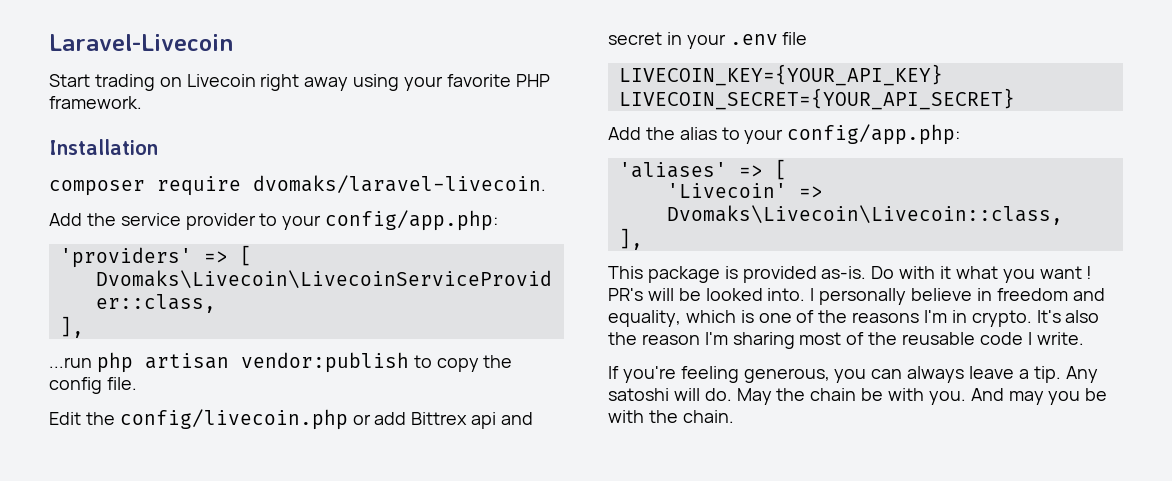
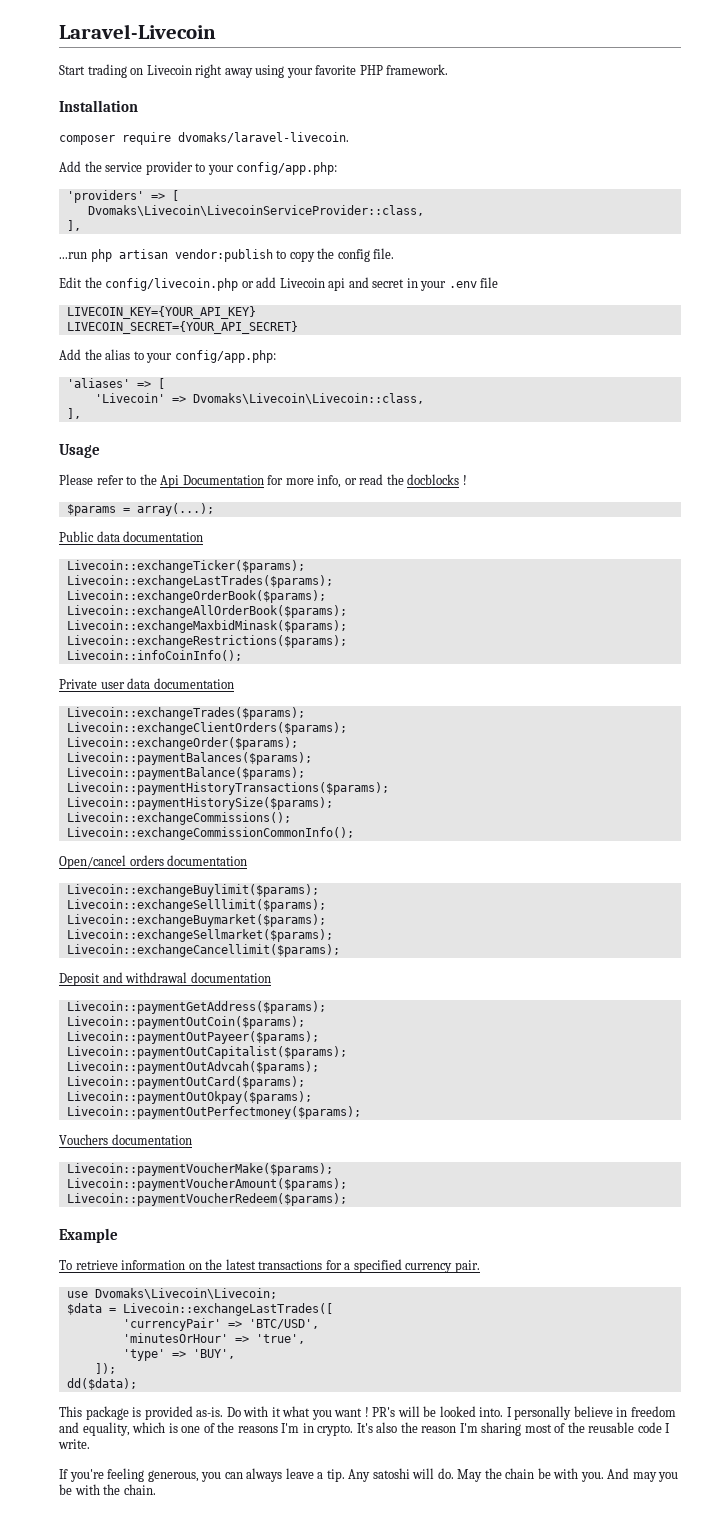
- Edit the config/livecoin.php or add Bittrex api and secret in your .env file
+ Edit the config/livecoin.php or add Livecoin api and secret in your .env file
+ Usage
+ Please refer to the Api Documentation for more info, or read the docblocks !
+ $params = array(...);
+ Public data documentation
+ Livecoin::exchangeTicker($params);
+ Livecoin::exchangeLastTrades($params);
+ Livecoin::exchangeOrderBook($params);
+ Livecoin::exchangeAllOrderBook($params);
+ Livecoin::exchangeMaxbidMinask($params);
+ Livecoin::exchangeRestrictions($params);
+ Livecoin::infoCoinInfo();
+ Private user data documentation
+ Livecoin::exchangeTrades($params);
+ Livecoin::exchangeClientOrders($params);
+ Livecoin::exchangeOrder($params);
+ Livecoin::paymentBalances($params);
+ Livecoin::paymentBalance($params);
+ Livecoin::paymentHistoryTransactions($params);
+ Livecoin::paymentHistorySize($params);
+ Livecoin::exchangeCommissions();
+ Livecoin::exchangeCommissionCommonInfo();
+ Open/cancel orders documentation
+ Livecoin::exchangeBuylimit($params);
+ Livecoin::exchangeSelllimit($params);
+ Livecoin::exchangeBuymarket($params);
+ Livecoin::exchangeSellmarket($params);
+ Livecoin::exchangeCancellimit($params);
+ Deposit and withdrawal documentation
+ Livecoin::paymentGetAddress($params);
+ Livecoin::paymentOutCoin($params);
+ Livecoin::paymentOutPayeer($params);
+ Livecoin::paymentOutCapitalist($params);
+ Livecoin::paymentOutAdvcah($params);
+ Livecoin::paymentOutCard($params);
+ Livecoin::paymentOutOkpay($params);
+ Livecoin::paymentOutPerfectmoney($params);
+ Vouchers documentation
+ Livecoin::paymentVoucherMake($params);
+ Livecoin::paymentVoucherAmount($params);
+ Livecoin::paymentVoucherRedeem($params);
+ Example
+ To retrieve information on the latest transactions for a specified currency pair.
+ use Dvomaks\Livecoin\Livecoin;
+ $data = Livecoin::exchangeLastTrades([
+ 'currencyPair' => 'BTC/USD',
+ 'minutesOrHour' => 'true',
+ 'type' => 'BUY',
+ ]);
+ dd($data);

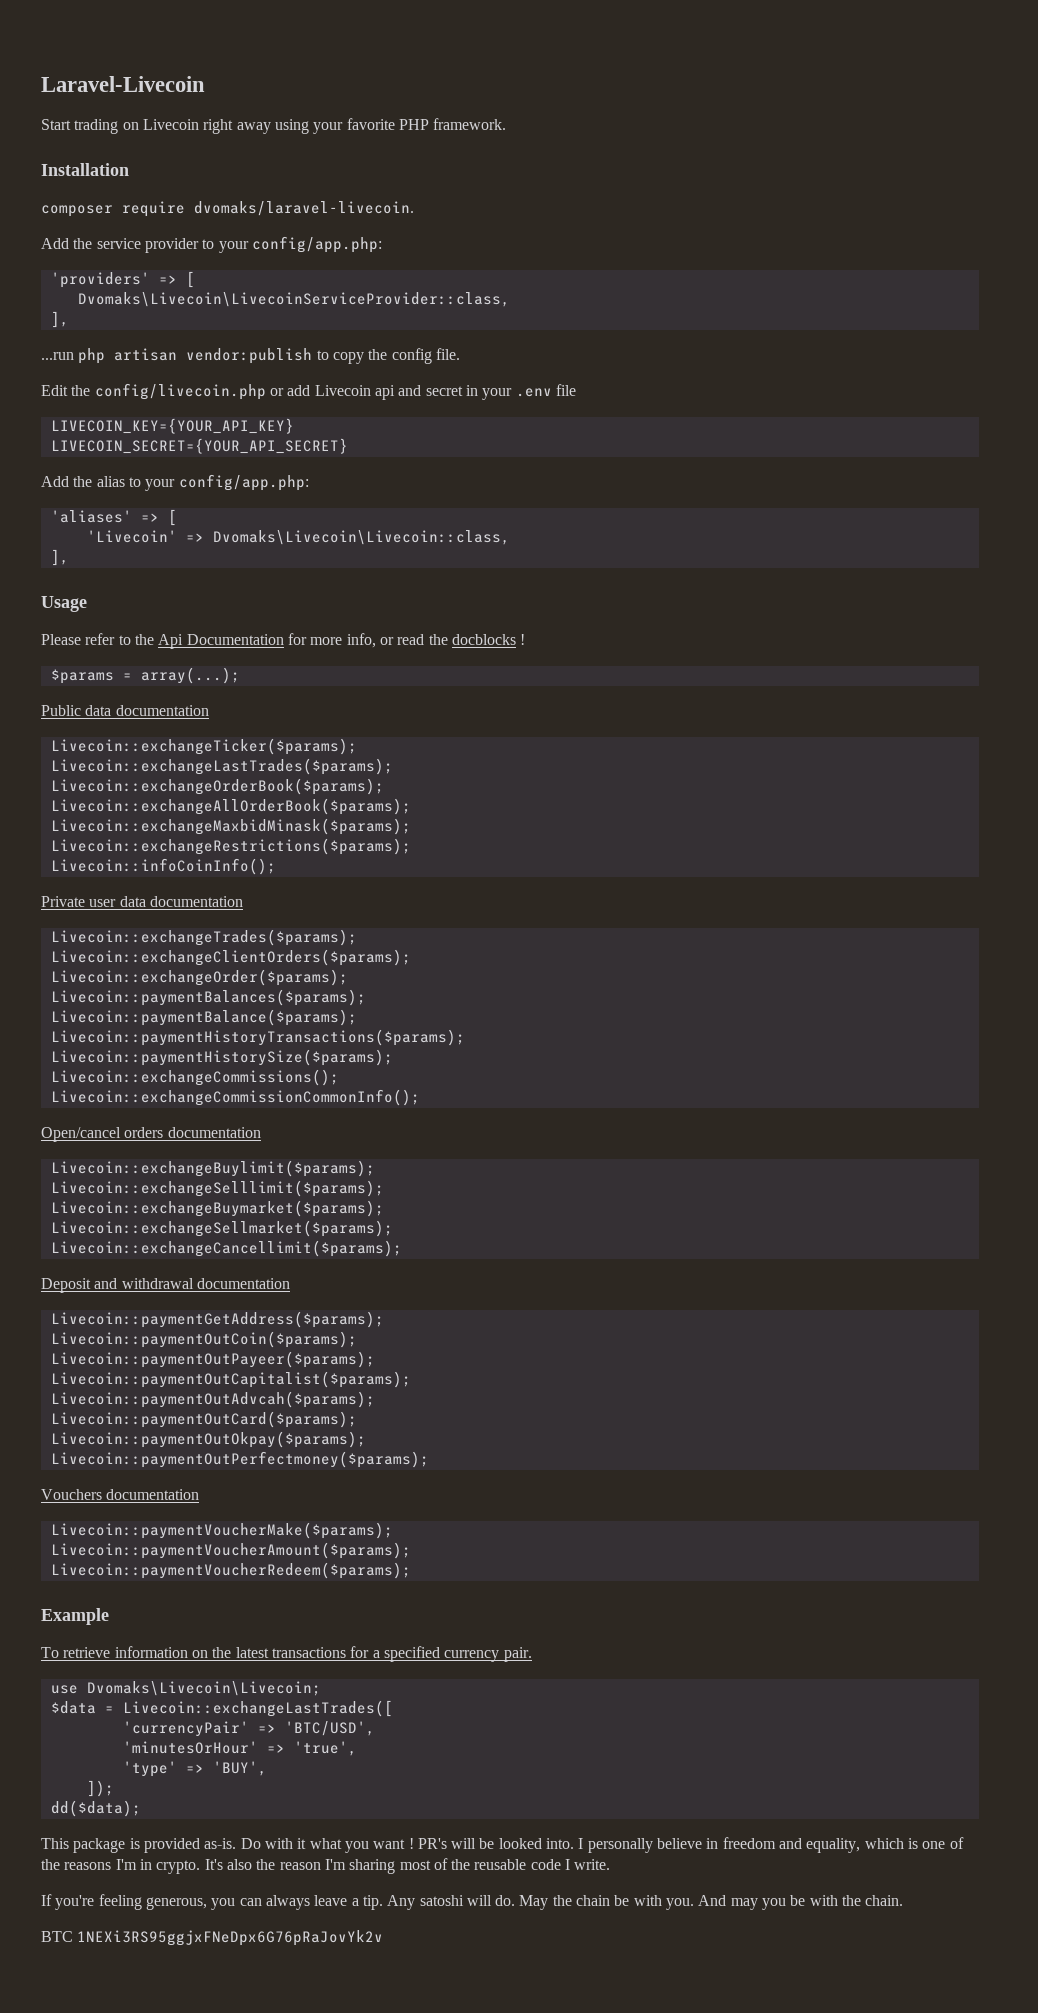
+ BTC 1NEXi3RS95ggjxFNeDpx6G76pRaJovYk2v

